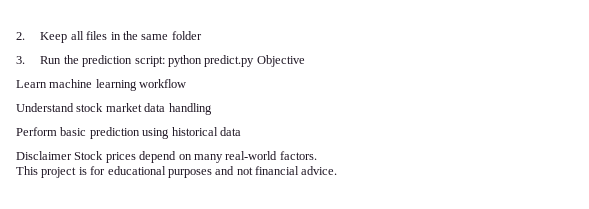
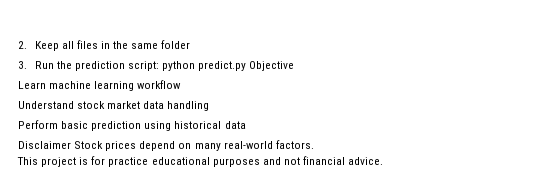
- This project is for educational purposes and not financial advice.
+ This project is for practice educational purposes and not financial advice.

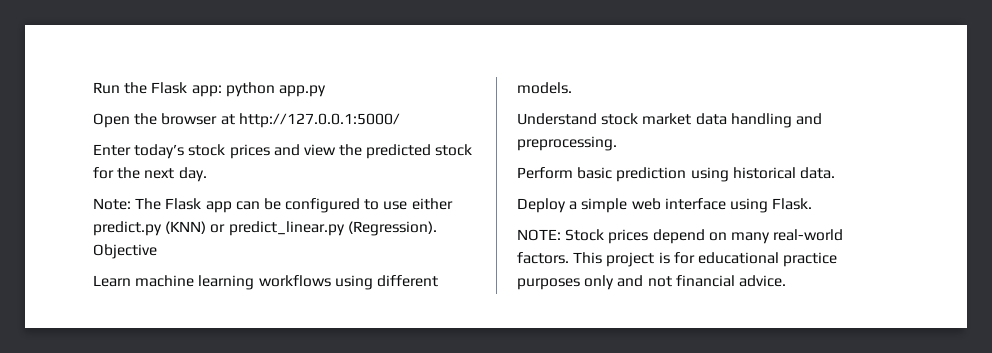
- 2. Keep all files in the same folder
- 3. Run the prediction script: python predict.py Objective
+ Run the Flask app: python app.py
+ Open the browser at http://127.0.0.1:5000/
+ Enter today’s stock prices and view the predicted stock for the next day.
+ Note: The Flask app can be configured to use either predict.py (KNN) or predict_linear.py (Regression). Objective
- Learn machine learning workflow
+ Learn machine learning workflows using different models.
- Understand stock market data handling
+ Understand stock market data handling and preprocessing.
- Perform basic prediction using historical data
- Disclaimer Stock prices depend on many real-world factors.
- This project is for practice educational purposes and not financial advice.
+ Perform basic prediction using historical data.
+ Deploy a simple web interface using Flask.
+ NOTE: Stock prices depend on many real-world factors. This project is for educational practice purposes only and not financial advice.

